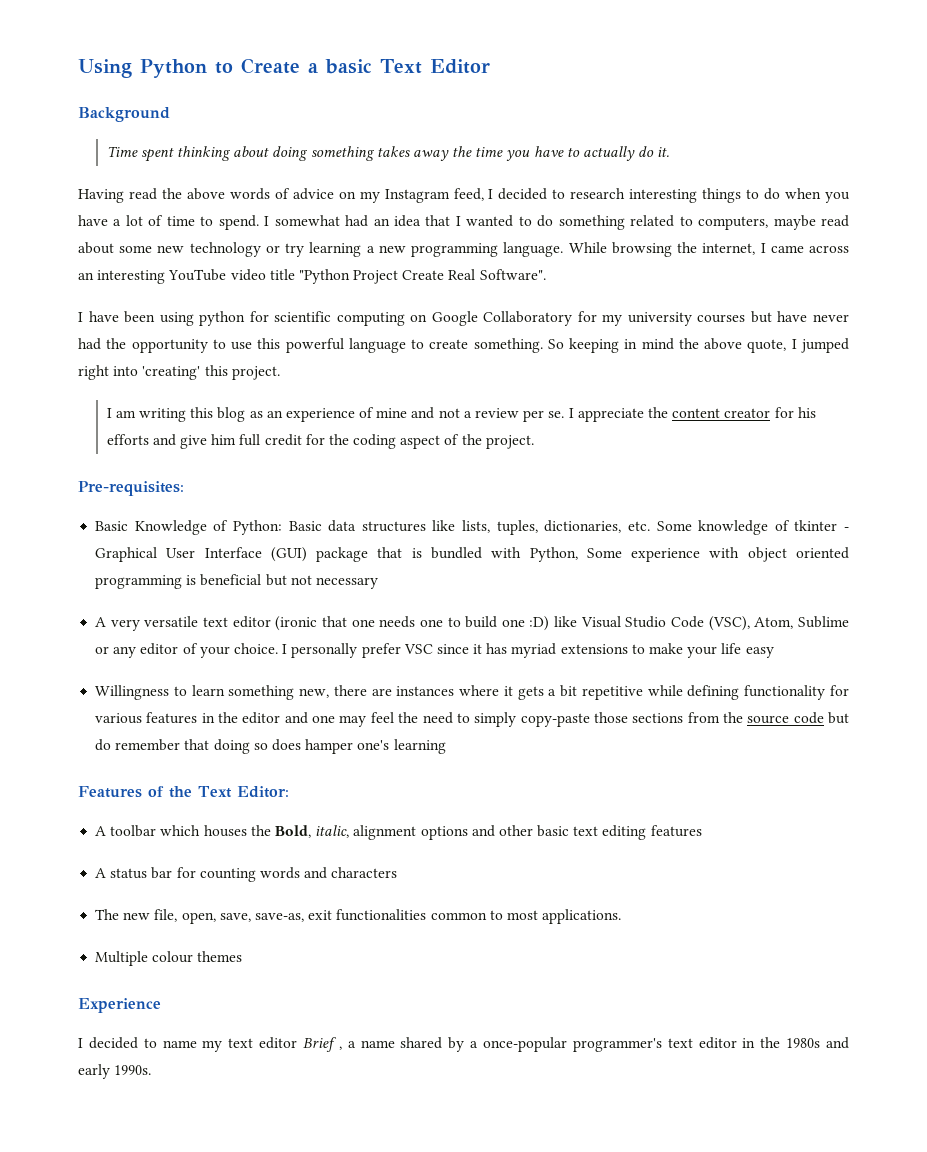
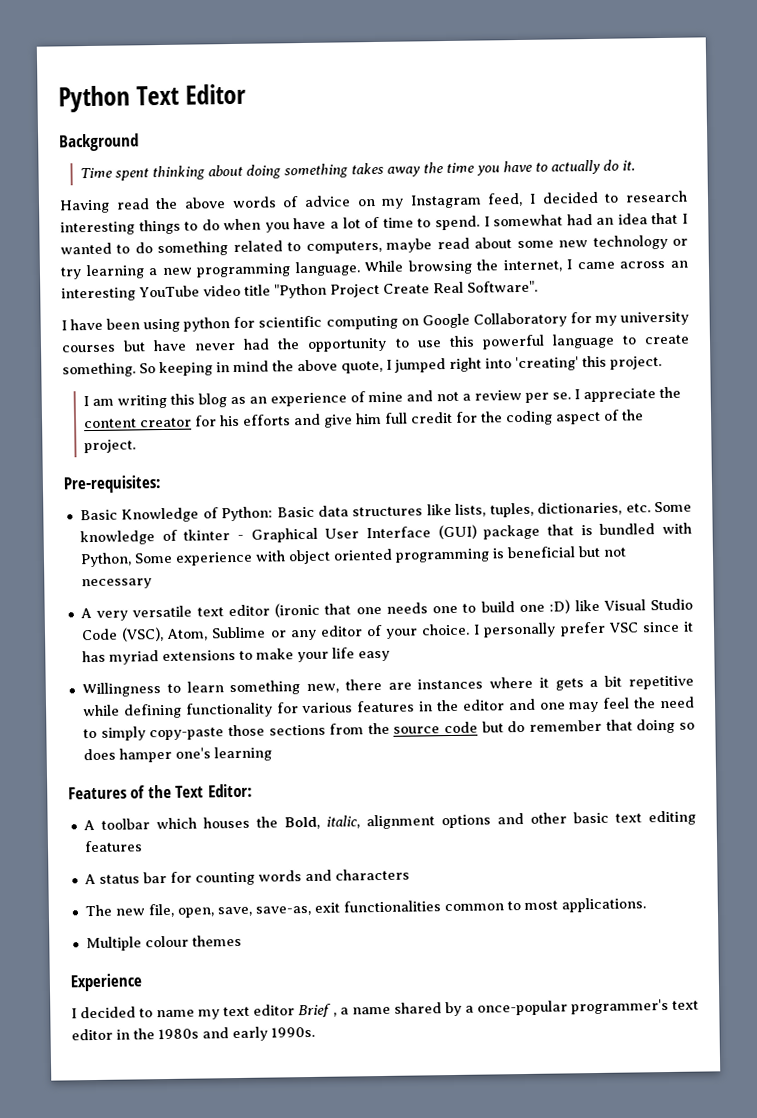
- Using Python to Create a basic Text Editor
+ Python Text Editor

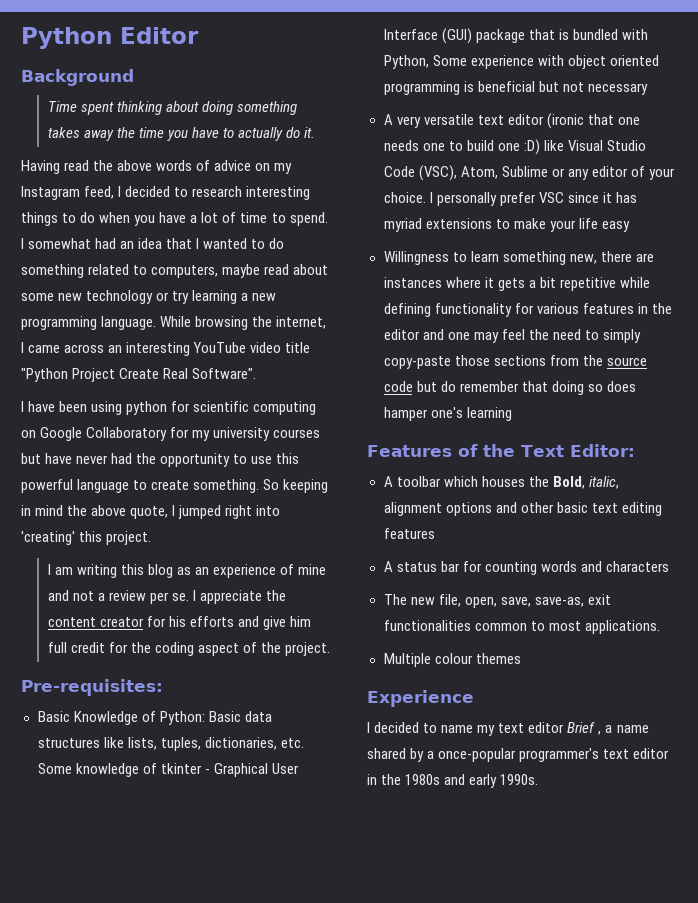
- Python Text Editor
+ Python Editor

